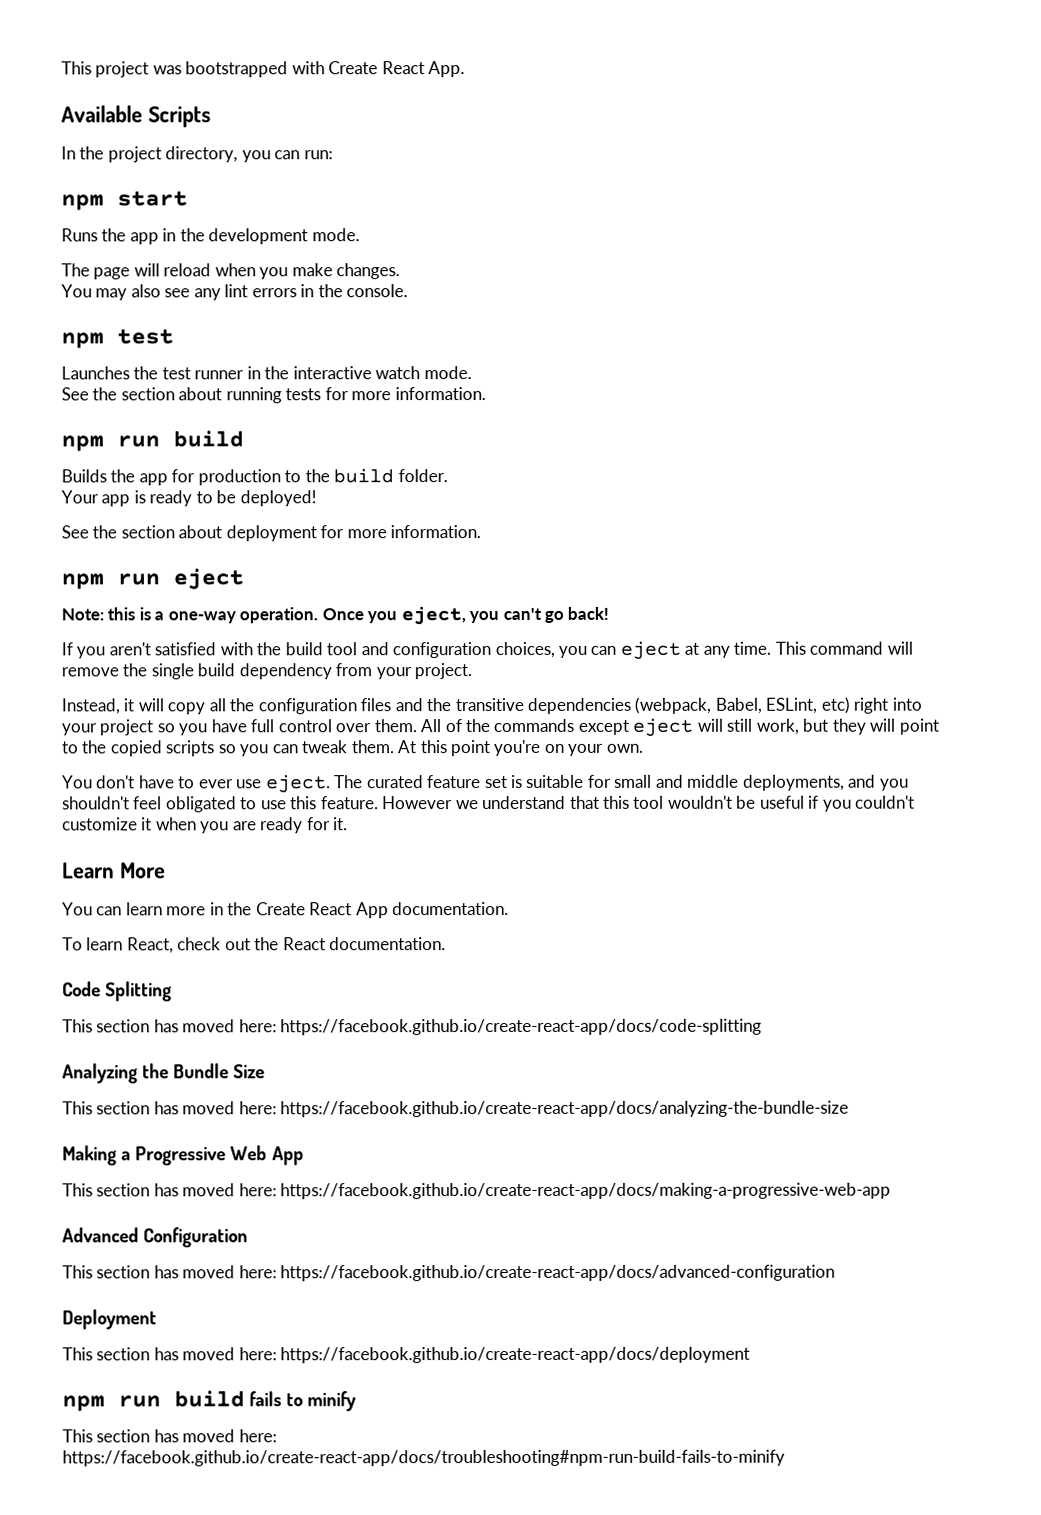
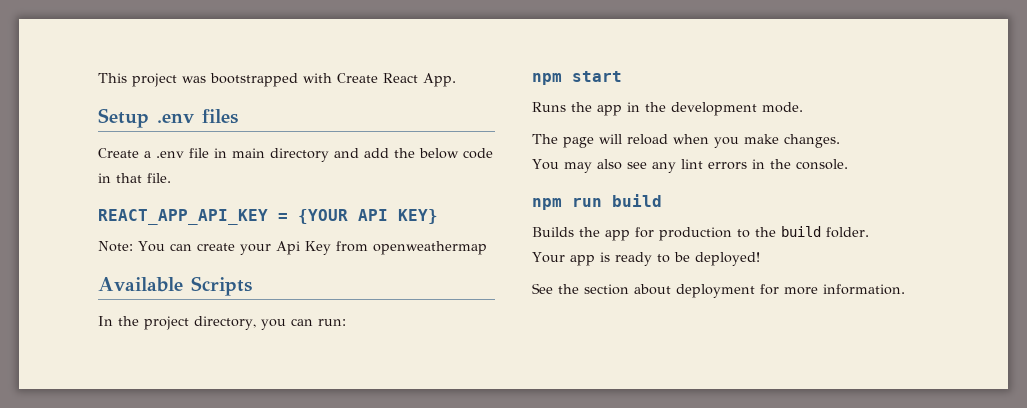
+ Setup .env files
+ Create a .env file in main directory and add the below code in that file.
+ REACT_APP_API_KEY = {YOUR API KEY}
+ Note: You can create your Api Key from openweathermap
- npm test
- Launches the test runner in the interactive watch mode.
- See the section about running tests for more information.
- npm run eject
- Note: this is a one-way operation. Once you eject, you can't go back!
- If you aren't satisfied with the build tool and configuration choices, you can eject at any time. This command will remove the single build dependency from your project.
- Instead, it will copy all the configuration files and the transitive dependencies (webpack, Babel, ESLint, etc) right into your project so you have full control over them. All of the commands except eject will still work, but they will point to the copied scripts so you can tweak them. At this point you're on your own.
- You don't have to ever use eject. The curated feature set is suitable for small and middle deployments, and you shouldn't feel obligated to use this feature. However we understand that this tool wouldn't be useful if you couldn't customize it when you are ready for it.
- Learn More
- You can learn more in the Create React App documentation.
- To learn React, check out the React documentation.
- Code Splitting
- This section has moved here: https://facebook.github.io/create-react-app/docs/code-splitting
- Analyzing the Bundle Size
- This section has moved here: https://facebook.github.io/create-react-app/docs/analyzing-the-bundle-size
- Making a Progressive Web App
- This section has moved here: https://facebook.github.io/create-react-app/docs/making-a-progressive-web-app
- Advanced Configuration
- This section has moved here: https://facebook.github.io/create-react-app/docs/advanced-configuration
- Deployment
- This section has moved here: https://facebook.github.io/create-react-app/docs/deployment
- npm run build fails to minify
- This section has moved here: https://facebook.github.io/create-react-app/docs/troubleshooting#npm-run-build-fails-to-minify

